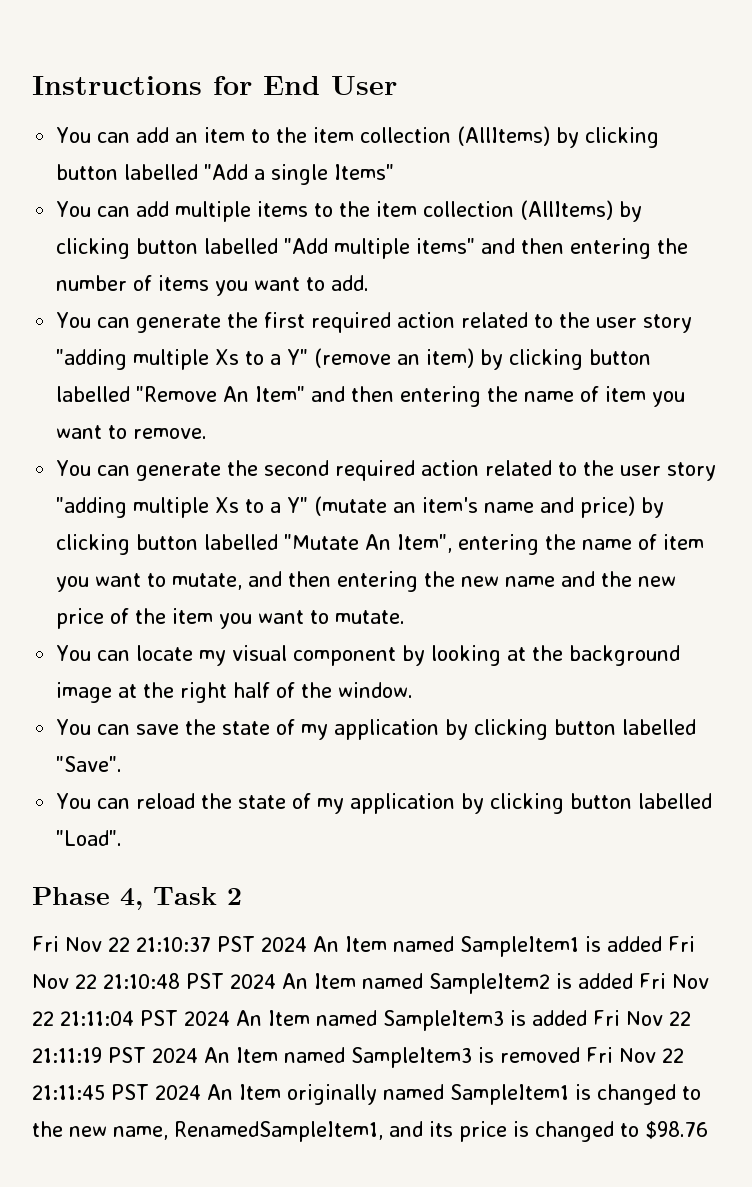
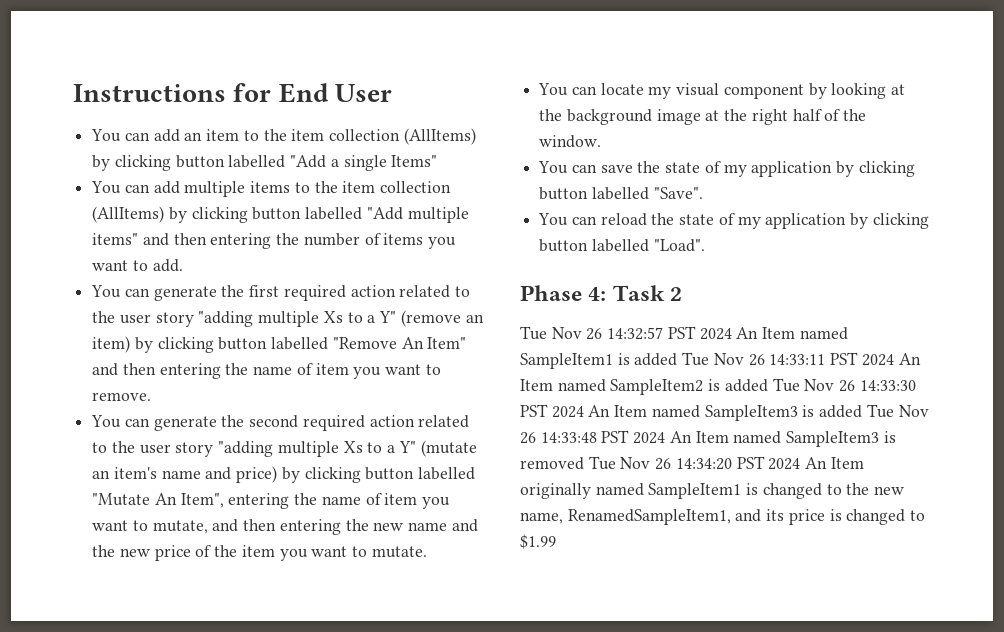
- Phase 4, Task 2
+ Phase 4: Task 2
- Fri Nov 22 21:10:37 PST 2024 An Item named SampleItem1 is added Fri Nov 22 21:10:48 PST 2024 An Item named SampleItem2 is added Fri Nov 22 21:11:04 PST 2024 An Item named SampleItem3 is added Fri Nov 22 21:11:19 PST 2024 An Item named SampleItem3 is removed Fri Nov 22 21:11:45 PST 2024 An Item originally named SampleItem1 is changed to the new name, RenamedSampleItem1, and its price is changed to $98.76
+ Tue Nov 26 14:32:57 PST 2024 An Item named SampleItem1 is added Tue Nov 26 14:33:11 PST 2024 An Item named SampleItem2 is added Tue Nov 26 14:33:30 PST 2024 An Item named SampleItem3 is added Tue Nov 26 14:33:48 PST 2024 An Item named SampleItem3 is removed Tue Nov 26 14:34:20 PST 2024 An Item originally named SampleItem1 is changed to the new name, RenamedSampleItem1, and its price is changed to $1.99

